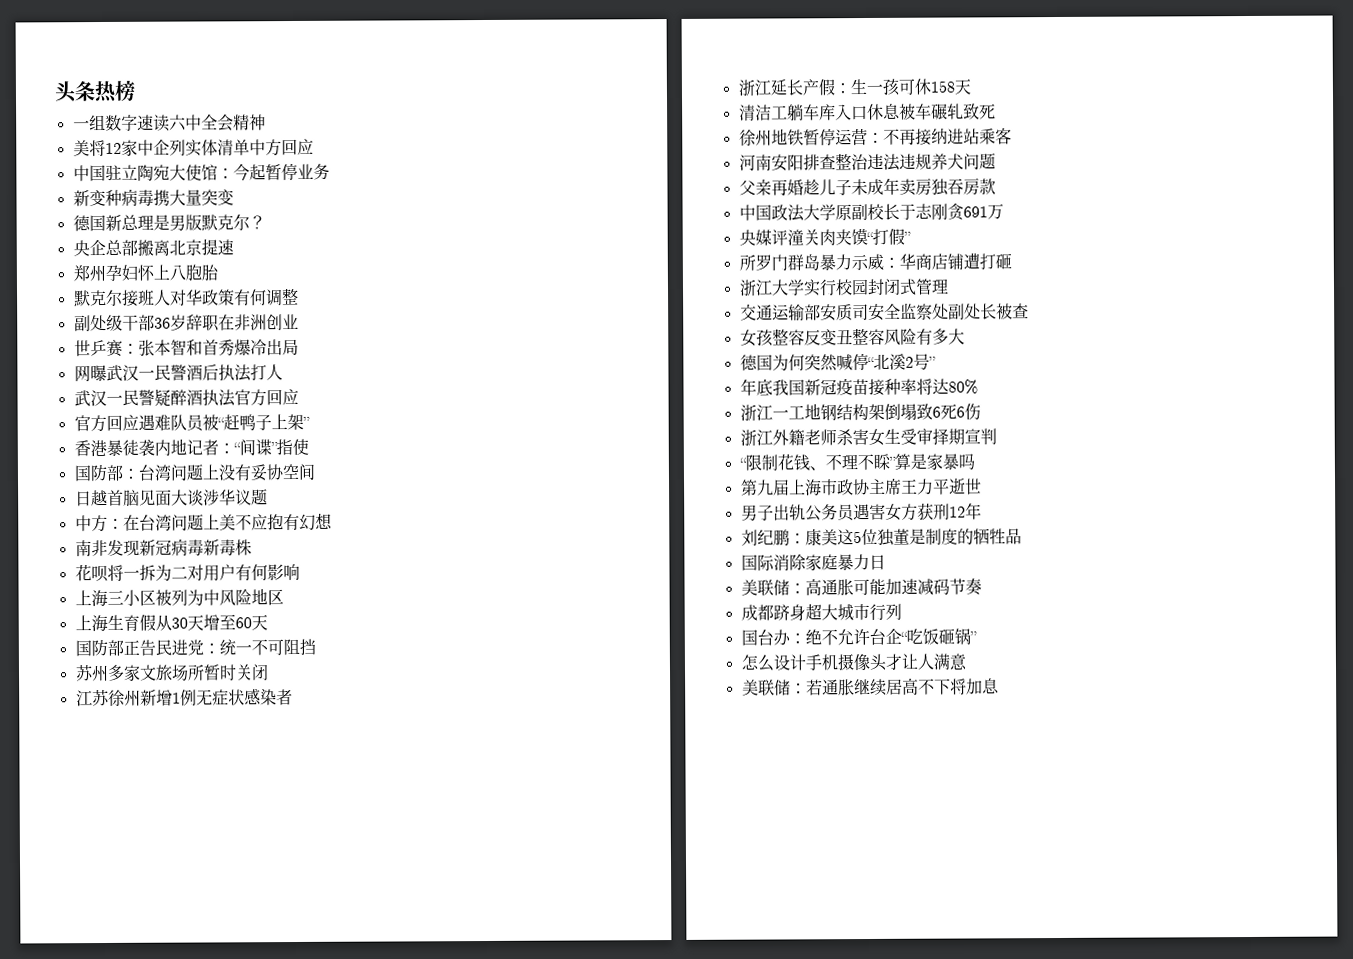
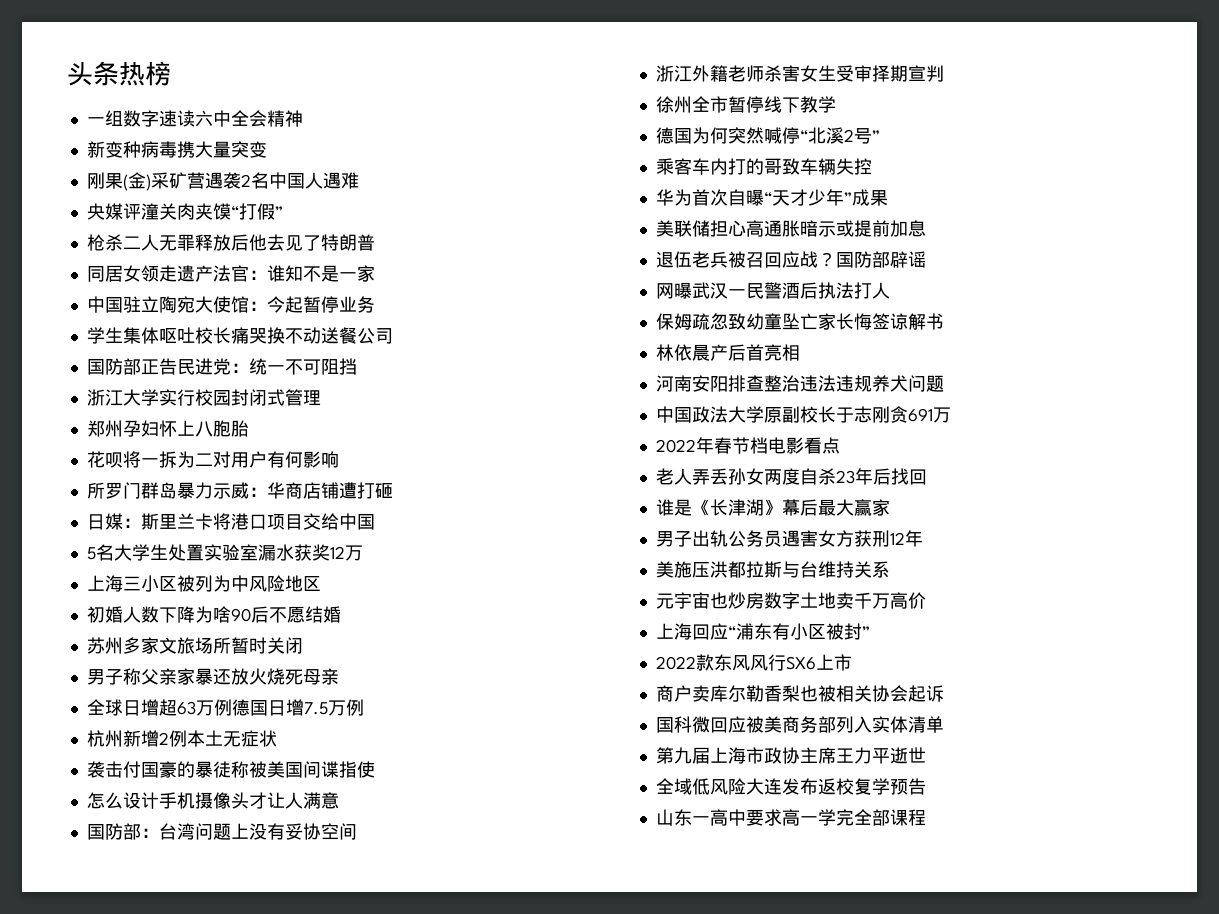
- 美将12家中企列实体清单中方回应
+ 新变种病毒携大量突变
+ 刚果(金)采矿营遇袭2名中国人遇难
+ 央媒评潼关肉夹馍“打假”
+ 枪杀二人无罪释放后他去见了特朗普
+ 同居女领走遗产法官：谁知不是一家
- 新变种病毒携大量突变
- 德国新总理是男版默克尔？
- 央企总部搬离北京提速
- 郑州孕妇怀上八胞胎
- 默克尔接班人对华政策有何调整
- 副处级干部36岁辞职在非洲创业
- 世乒赛：张本智和首秀爆冷出局
- 网曝武汉一民警酒后执法打人
- 武汉一民警疑醉酒执法官方回应
- 官方回应遇难队员被“赶鸭子上架”
- 香港暴徒袭内地记者：“间谍”指使
- 国防部：台湾问题上没有妥协空间
- 日越首脑见面大谈涉华议题
- 中方：在台湾问题上美不应抱有幻想
- 南非发现新冠病毒新毒株
- 花呗将一拆为二对用户有何影响
- 上海三小区被列为中风险地区
- 上海生育假从30天增至60天
+ 学生集体呕吐校长痛哭换不动送餐公司
- 苏州多家文旅场所暂时关闭
- 江苏徐州新增1例无症状感染者
- 浙江延长产假：生一孩可休158天
- 清洁工躺车库入口休息被车碾轧致死
- 徐州地铁暂停运营：不再接纳进站乘客
- 河南安阳排查整治违法违规养犬问题
- 父亲再婚趁儿子未成年卖房独吞房款
- 中国政法大学原副校长于志刚贪691万
- 央媒评潼关肉夹馍“打假”
+ 浙江大学实行校园封闭式管理
+ 郑州孕妇怀上八胞胎
+ 花呗将一拆为二对用户有何影响
- 浙江大学实行校园封闭式管理
- 交通运输部安质司安全监察处副处长被查
- 女孩整容反变丑整容风险有多大
- 德国为何突然喊停“北溪2号”
- 年底我国新冠疫苗接种率将达80%
- 浙江一工地钢结构架倒塌致6死6伤
+ 日媒：斯里兰卡将港口项目交给中国
+ 5名大学生处置实验室漏水获奖12万
+ 上海三小区被列为中风险地区
+ 初婚人数下降为啥90后不愿结婚
+ 苏州多家文旅场所暂时关闭
+ 男子称父亲家暴还放火烧死母亲
+ 全球日增超63万例德国日增7.5万例
+ 杭州新增2例本土无症状
+ 袭击付国豪的暴徒称被美国间谍指使
+ 怎么设计手机摄像头才让人满意
+ 国防部：台湾问题上没有妥协空间
- “限制花钱、不理不睬”算是家暴吗
+ 徐州全市暂停线下教学
+ 德国为何突然喊停“北溪2号”
+ 乘客车内打的哥致车辆失控
+ 华为首次自曝“天才少年”成果
+ 美联储担心高通胀暗示或提前加息
+ 退伍老兵被召回应战？国防部辟谣
+ 网曝武汉一民警酒后执法打人
+ 保姆疏忽致幼童坠亡家长悔签谅解书
+ 林依晨产后首亮相
+ 河南安阳排查整治违法违规养犬问题
+ 中国政法大学原副校长于志刚贪691万
+ 2022年春节档电影看点
+ 老人弄丢孙女两度自杀23年后找回
+ 谁是《长津湖》幕后最大赢家
+ 男子出轨公务员遇害女方获刑12年
+ 美施压洪都拉斯与台维持关系
+ 元宇宙也炒房数字土地卖千万高价
+ 上海回应“浦东有小区被封”
+ 2022款东风风行SX6上市
+ 商户卖库尔勒香梨也被相关协会起诉
+ 国科微回应被美商务部列入实体清单
- 男子出轨公务员遇害女方获刑12年
- 刘纪鹏：康美这5位独董是制度的牺牲品
- 国际消除家庭暴力日
- 美联储：高通胀可能加速减码节奏
- 成都跻身超大城市行列
- 国台办：绝不允许台企“吃饭砸锅”
- 怎么设计手机摄像头才让人满意
- 美联储：若通胀继续居高不下将加息
+ 全域低风险大连发布返校复学预告
+ 山东一高中要求高一学完全部课程

